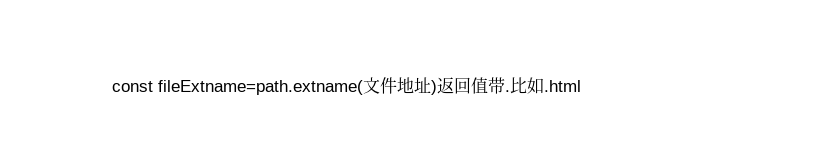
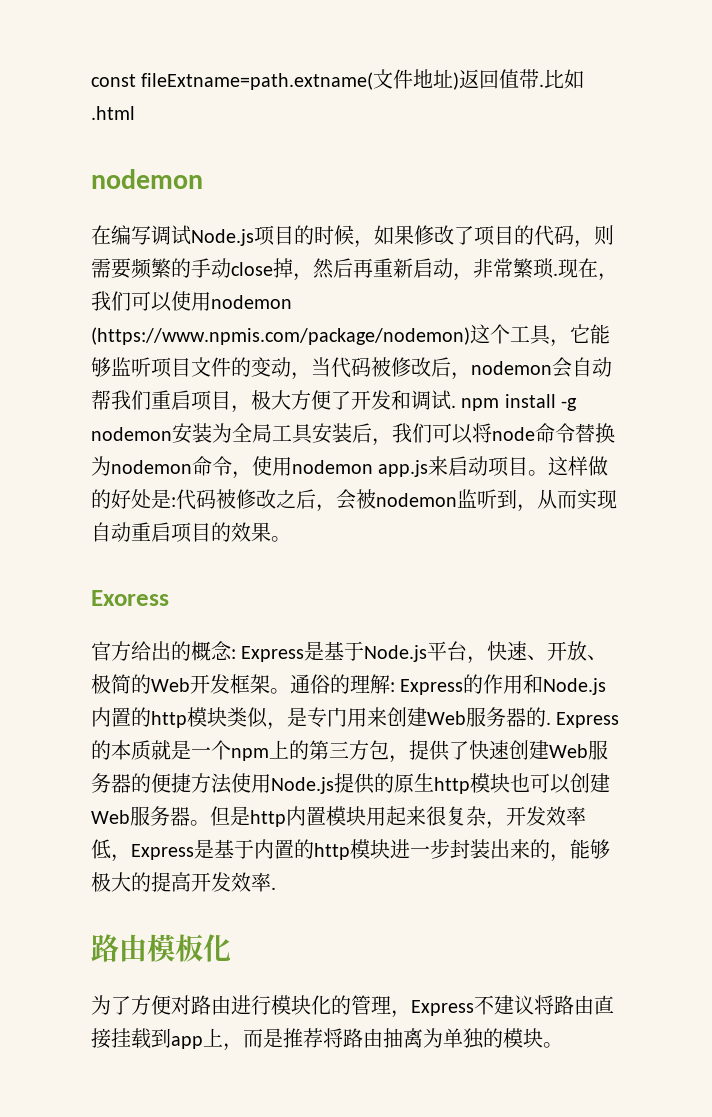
  比如.html
+ nodemon
+ 在编写调试Node.js项目的时候，如果修改了项目的代码，则需要频繁的手动close掉，然后再重新启动，非常繁琐.现在，我们可以使用nodemon (https://www.npmis.com/package/nodemon)这个工具，它能够监听项目文件的变动，当代码被修改后，nodemon会自动帮我们重启项目，极大方便了开发和调试. npm install -g nodemon安装为全局工具安装后，我们可以将node命令替换为nodemon命令，使用nodemon app.js来启动项目。这样做的好处是:代码被修改之后，会被nodemon监听到，从而实现自动重启项目的效果。
+ Exoress
+ 官方给出的概念: Express是基于Node.js平台，快速、开放、极简的Web开发框架。通俗的理解: Express的作用和Node.js内置的http模块类似，是专门用来创建Web服务器的. Express的本质就是一个npm上的第三方包，提供了快速创建Web服务器的便捷方法使用Node.js提供的原生http模块也可以创建Web服务器。但是http内置模块用起来很复杂，开发效率低，Express是基于内置的http模块进一步封装出来的，能够极大的提高开发效率.
+ 路由模板化
+ 为了方便对路由进行模块化的管理，Express不建议将路由直接挂载到app上，而是推荐将路由抽离为单独的模块。

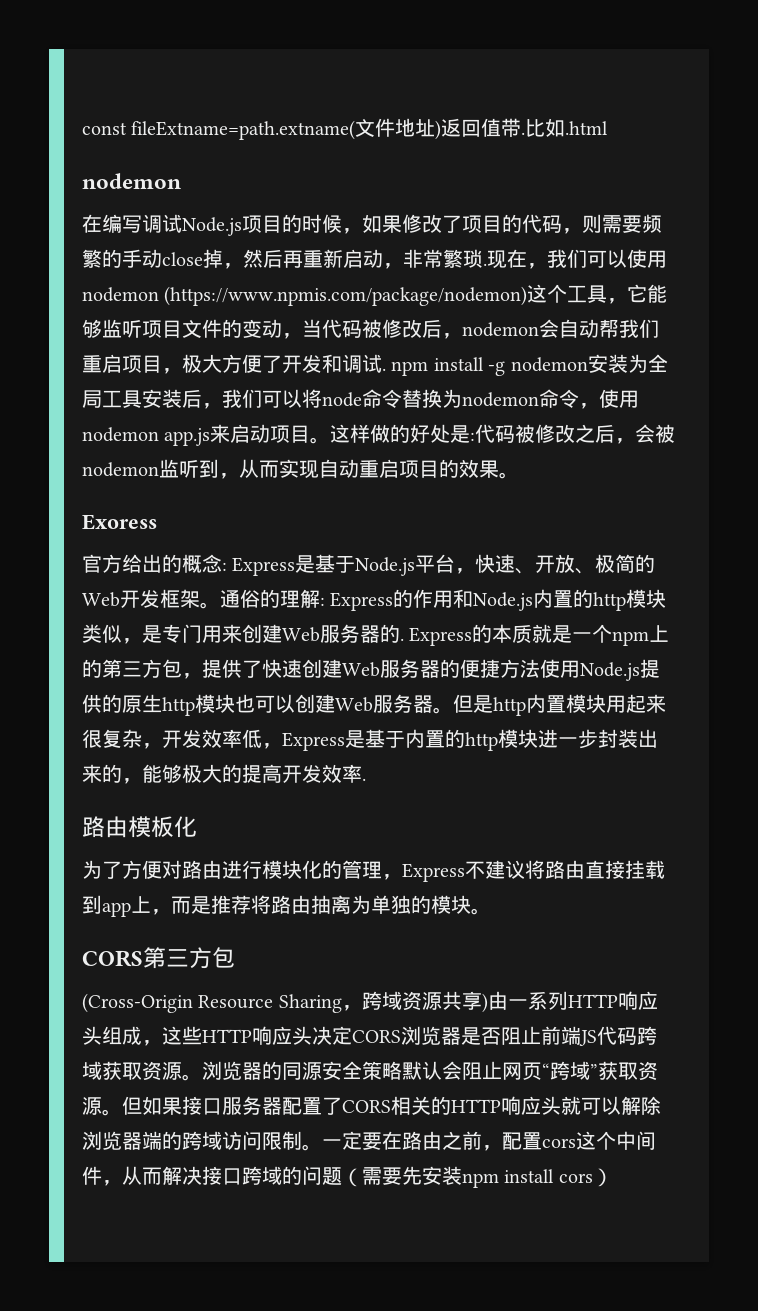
+ CORS第三方包
+ (Cross-Origin Resource Sharing，跨域资源共享)由一系列HTTP响应头组成，这些HTTP响应头决定CORS浏览器是否阻止前端JS代码跨域获取资源。浏览器的同源安全策略默认会阻止网页“跨域”获取资源。但如果接口服务器配置了CORS相关的HTTP响应头就可以解除浏览器端的跨域访问限制。一定要在路由之前，配置cors这个中间件，从而解决接口跨域的问题（需要先安装npm install cors）

